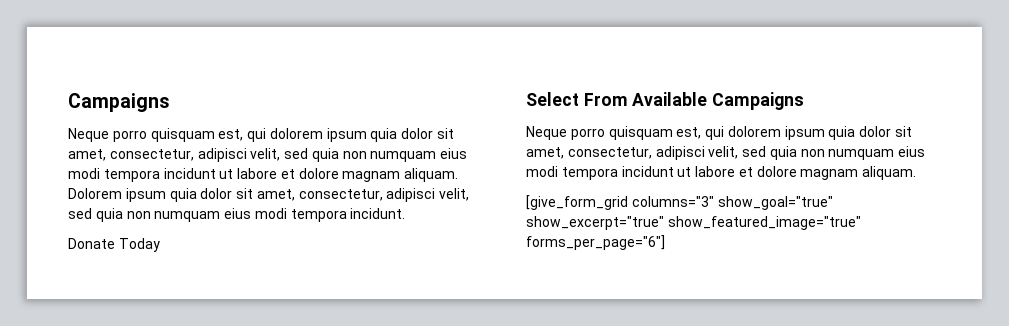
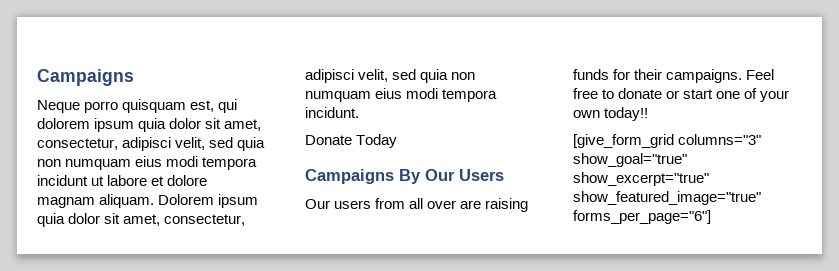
- Select From Available Campaigns
- Neque porro quisquam est, qui dolorem ipsum quia dolor sit amet, consectetur, adipisci velit, sed quia non numquam eius modi tempora incidunt ut labore et dolore magnam aliquam.
+ Campaigns By Our Users
+ Our users from all over are raising funds for their campaigns. Feel free to donate or start one of your own today!!

